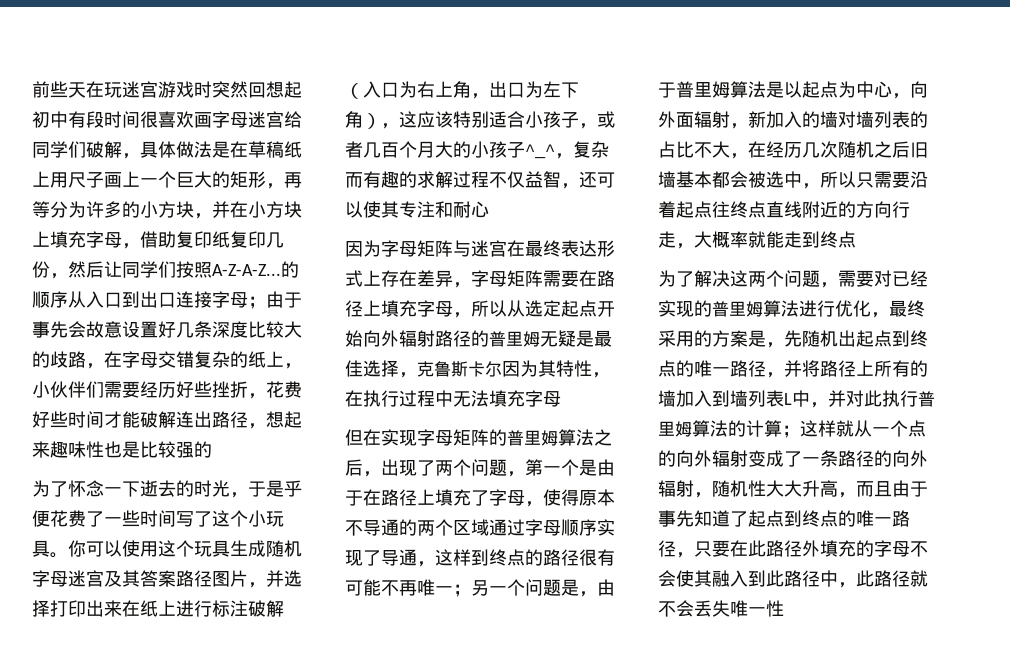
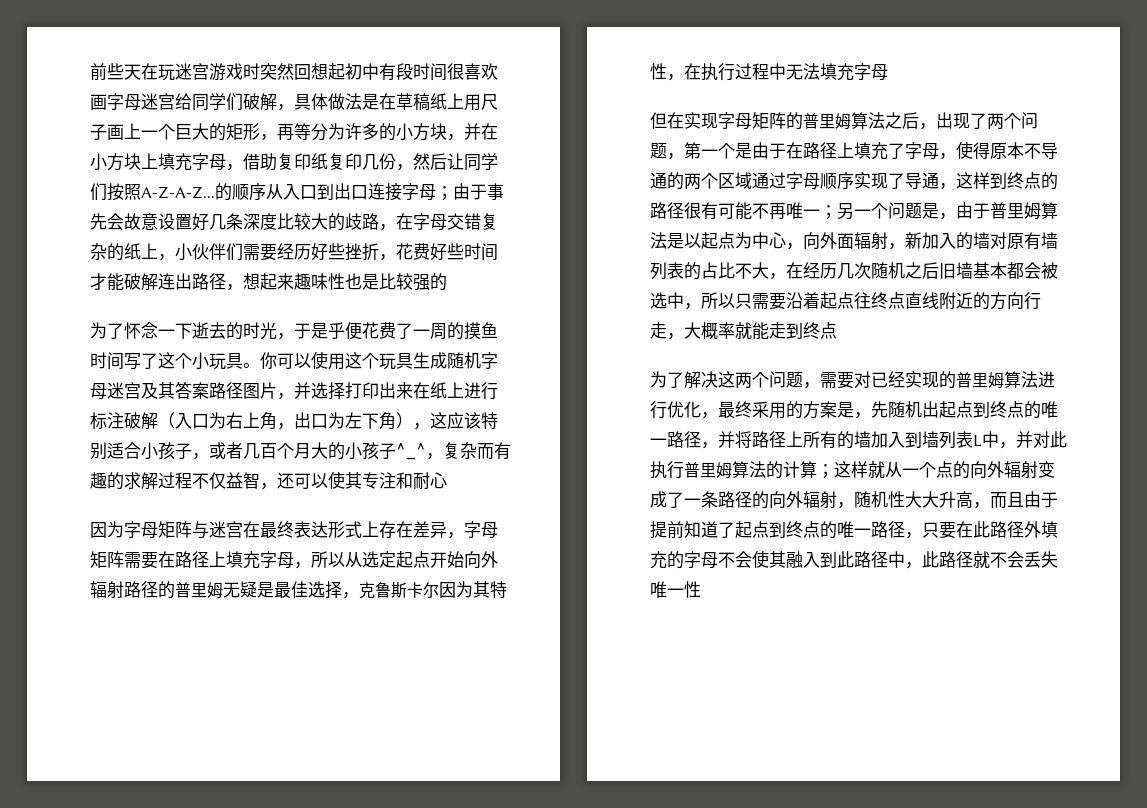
- 为了怀念一下逝去的时光，于是乎便花费了一些时间写了这个小玩具。
+ 为了怀念一下逝去的时光，于是乎便花费了一周的摸鱼时间写了这个小玩具。
- 另一个问题是，由于普里姆算法是以起点为中心，向外面辐射，新加入的墙对墙列表的占比不大，在经历几次随机之后旧墙基本都会被选中，所以只需要沿着起点往终点直线附近的方向行走，大概率就能走到终点
+ 另一个问题是，由于普里姆算法是以起点为中心，向外面辐射，新加入的墙对原有墙列表的占比不大，在经历几次随机之后旧墙基本都会被选中，所以只需要沿着起点往终点直线附近的方向行走，大概率就能走到终点
- 这样就从一个点的向外辐射变成了一条路径的向外辐射，随机性大大升高，而且由于事先知道了起点到终点的唯一路径，只要在此路径外填充的字母不会使其融入到此路径中，此路径就不会丢失唯一性
+ 这样就从一个点的向外辐射变成了一条路径的向外辐射，随机性大大升高，而且由于提前知道了起点到终点的唯一路径，只要在此路径外填充的字母不会使其融入到此路径中，此路径就不会丢失唯一性

